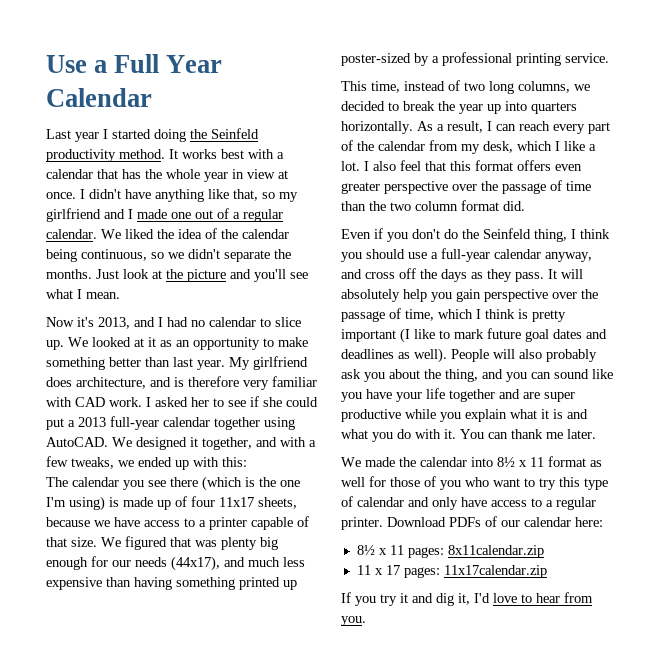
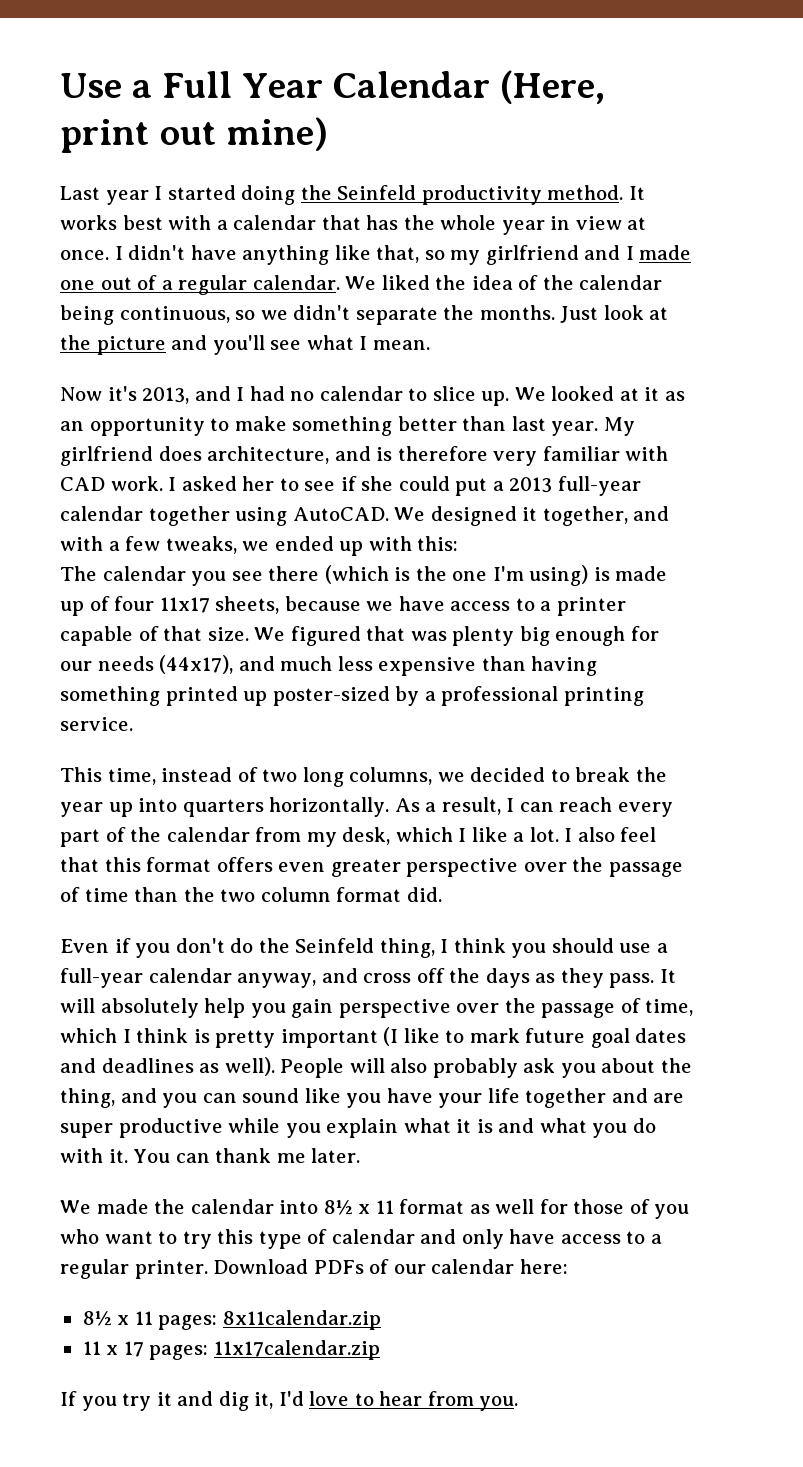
- Use a Full Year Calendar
+ Use a Full Year Calendar (Here, print out mine)

